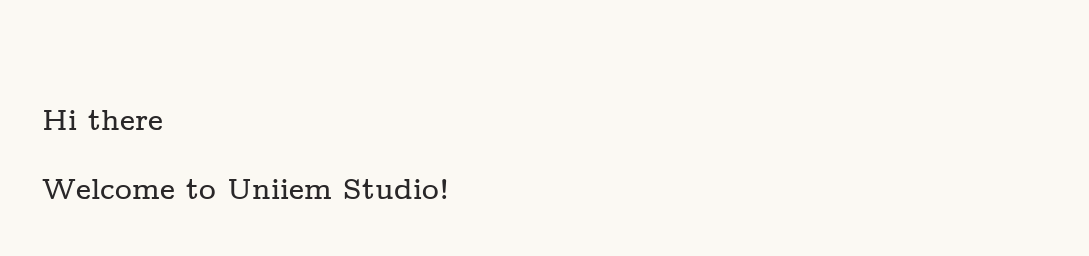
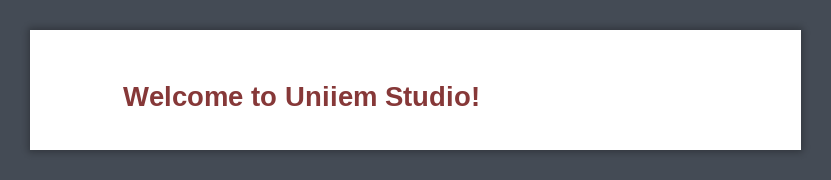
- Hi there

